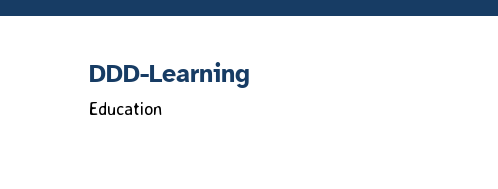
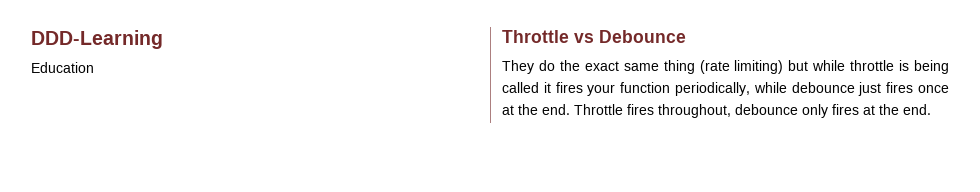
+ Throttle vs Debounce
+ They do the exact same thing (rate limiting) but while throttle is being called it fires your function periodically, while debounce just fires once at the end. Throttle fires throughout, debounce only fires at the end.

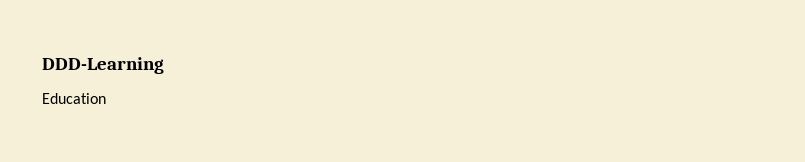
- Throttle vs Debounce
- They do the exact same thing (rate limiting) but while throttle is being called it fires your function periodically, while debounce just fires once at the end. Throttle fires throughout, debounce only fires at the end.

